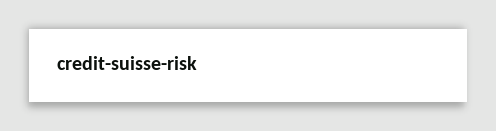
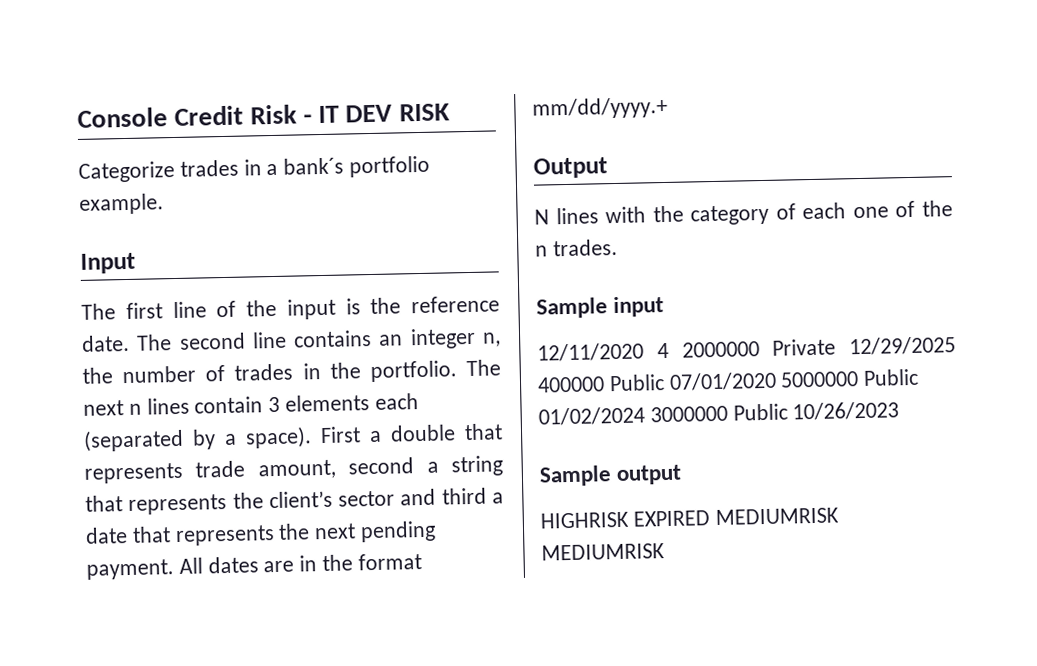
- credit-suisse-risk
+ Console Credit Risk - IT DEV RISK
+ Categorize trades in a bank´s portfolio example.
+ Input
+ The first line of the input is the reference date. The second line contains an integer n, the number of trades in the portfolio. The next n lines contain 3 elements each (separated by a space). First a double that represents trade amount, second a string that represents the client’s sector and third a date that represents the next pending payment. All dates are in the format mm/dd/yyyy.+
+ Output
+ N lines with the category of each one of the n trades.
+ Sample input
+ 12/11/2020 4 2000000 Private 12/29/2025 400000 Public 07/01/2020 5000000 Public 01/02/2024 3000000 Public 10/26/2023
+ Sample output
+ HIGHRISK EXPIRED MEDIUMRISK MEDIUMRISK

